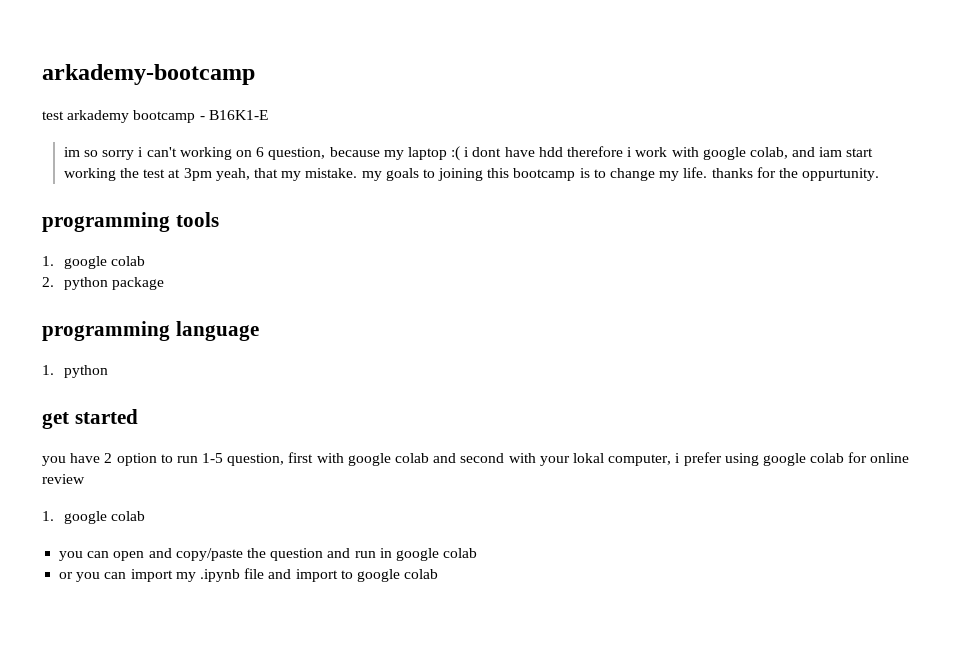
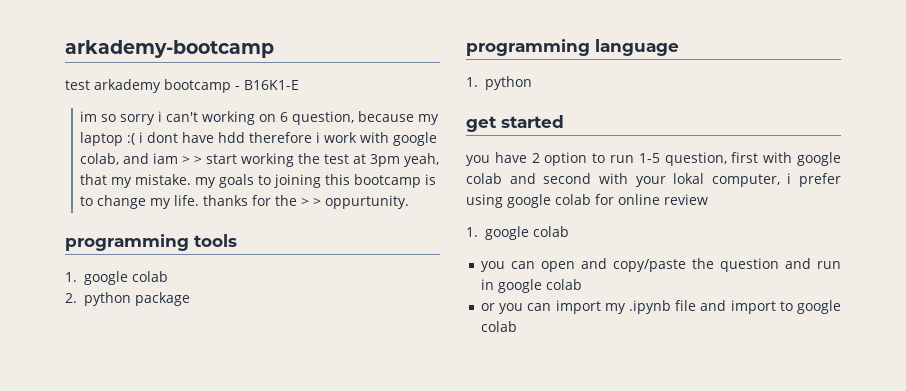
- im so sorry i can't working on 6 question, because my laptop :( i dont have hdd therefore i work with google colab, and iam start working the test at 3pm yeah, that my mistake. my goals to joining this bootcamp is to change my life. thanks for the oppurtunity.
+ im so sorry i can't working on 6 question, because my laptop :( i dont have hdd therefore i work with google colab, and iam > > start working the test at 3pm yeah, that my mistake. my goals to joining this bootcamp is to change my life. thanks for the > > oppurtunity.

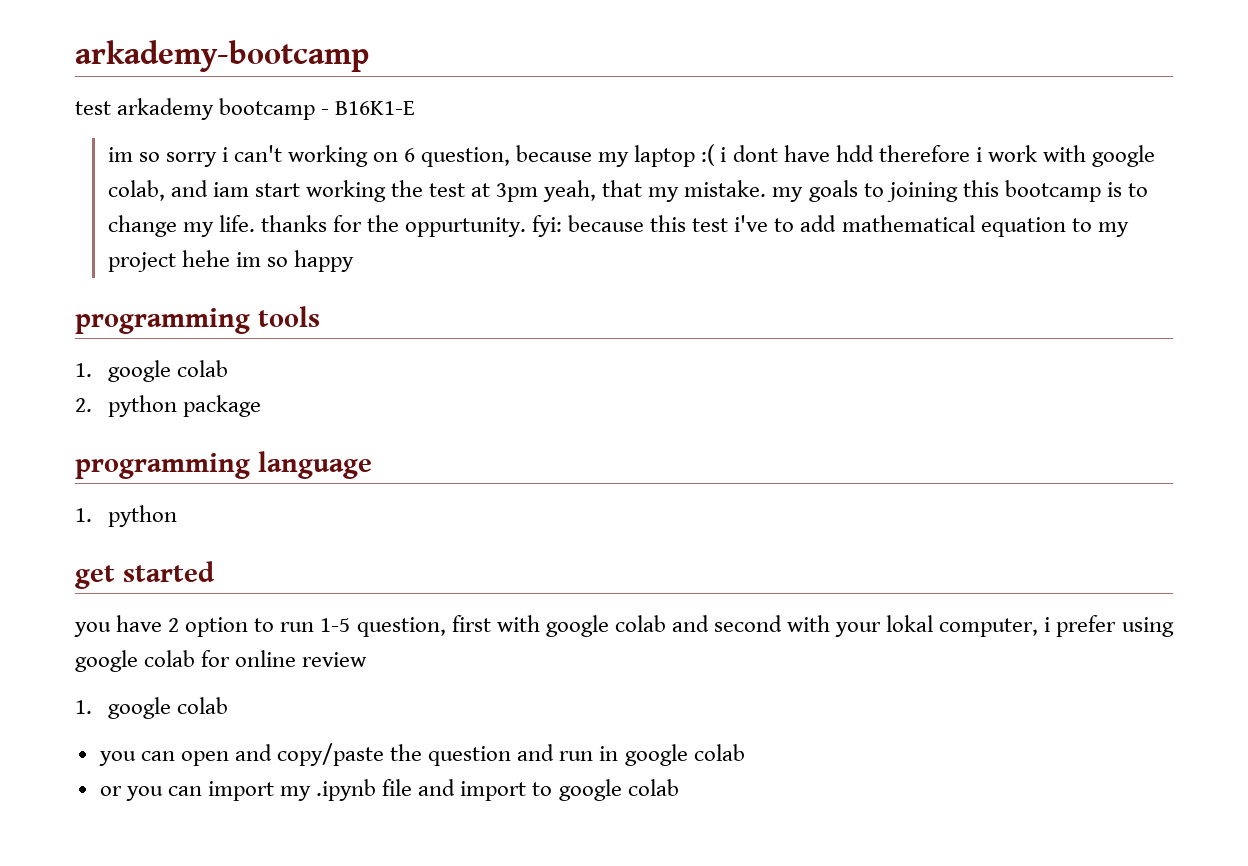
- im so sorry i can't working on 6 question, because my laptop :( i dont have hdd therefore i work with google colab, and iam > > start working the test at 3pm yeah, that my mistake. my goals to joining this bootcamp is to change my life. thanks for the > > oppurtunity.
+ im so sorry i can't working on 6 question, because my laptop :( i dont have hdd therefore i work with google colab, and iam start working the test at 3pm yeah, that my mistake. my goals to joining this bootcamp is to change my life. thanks for the oppurtunity. fyi: because this test i've to add mathematical equation to my project hehe im so happy

